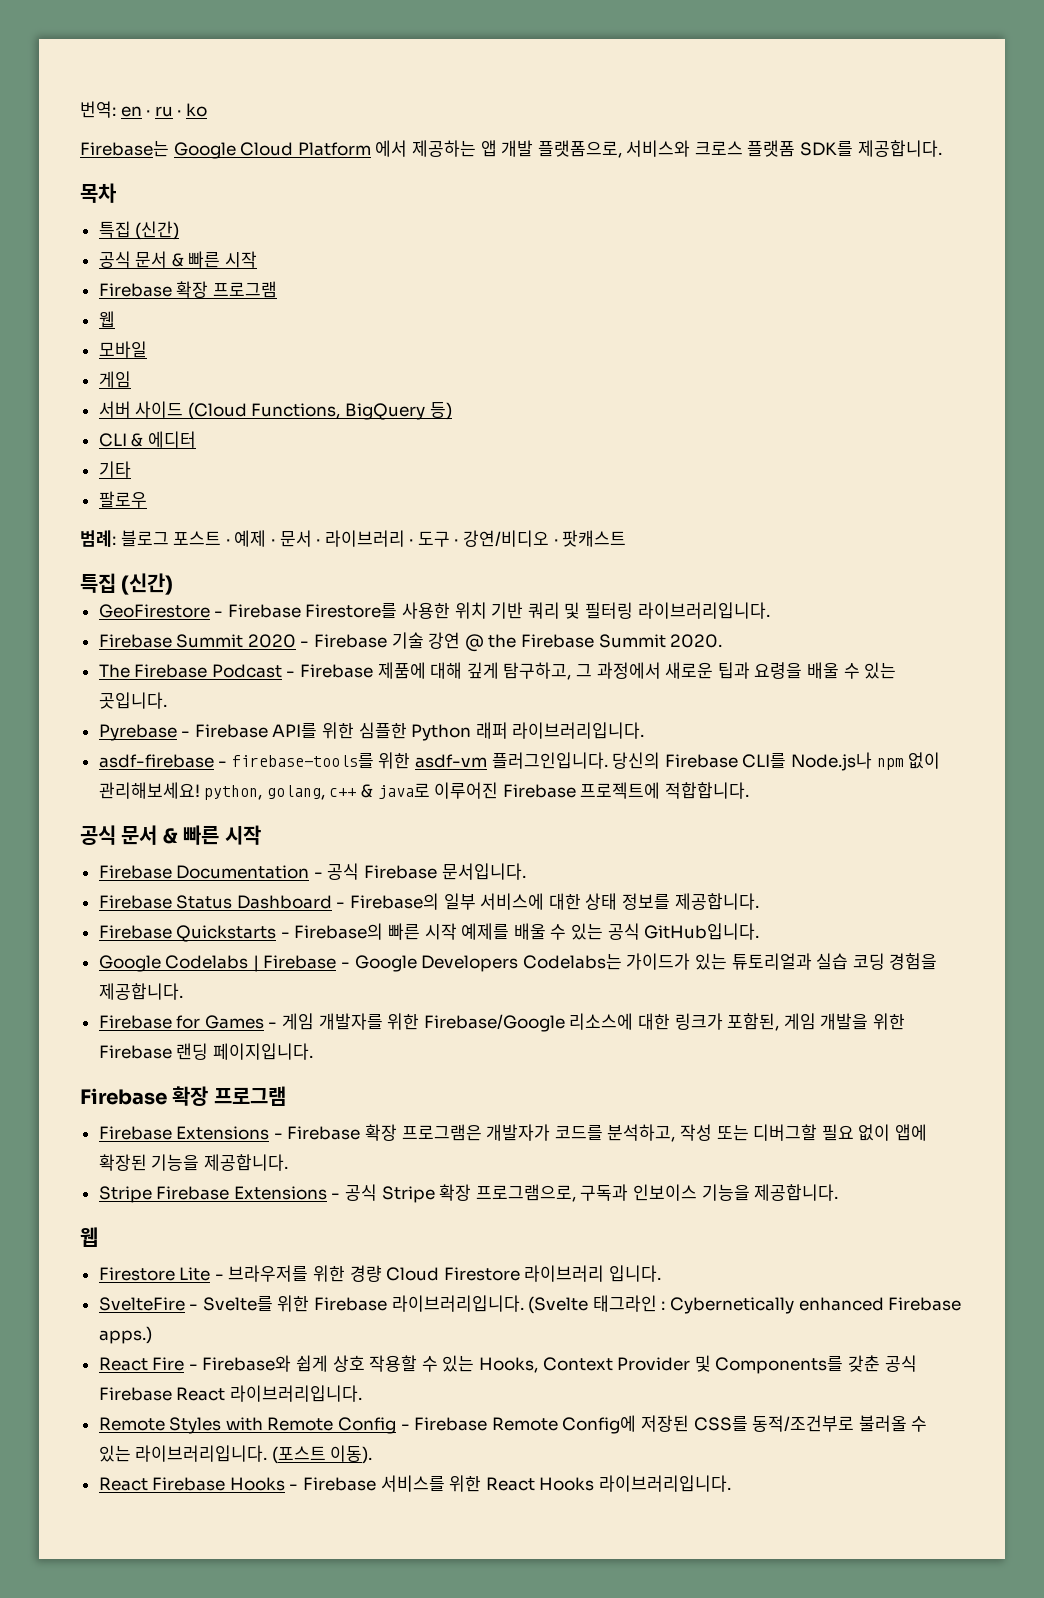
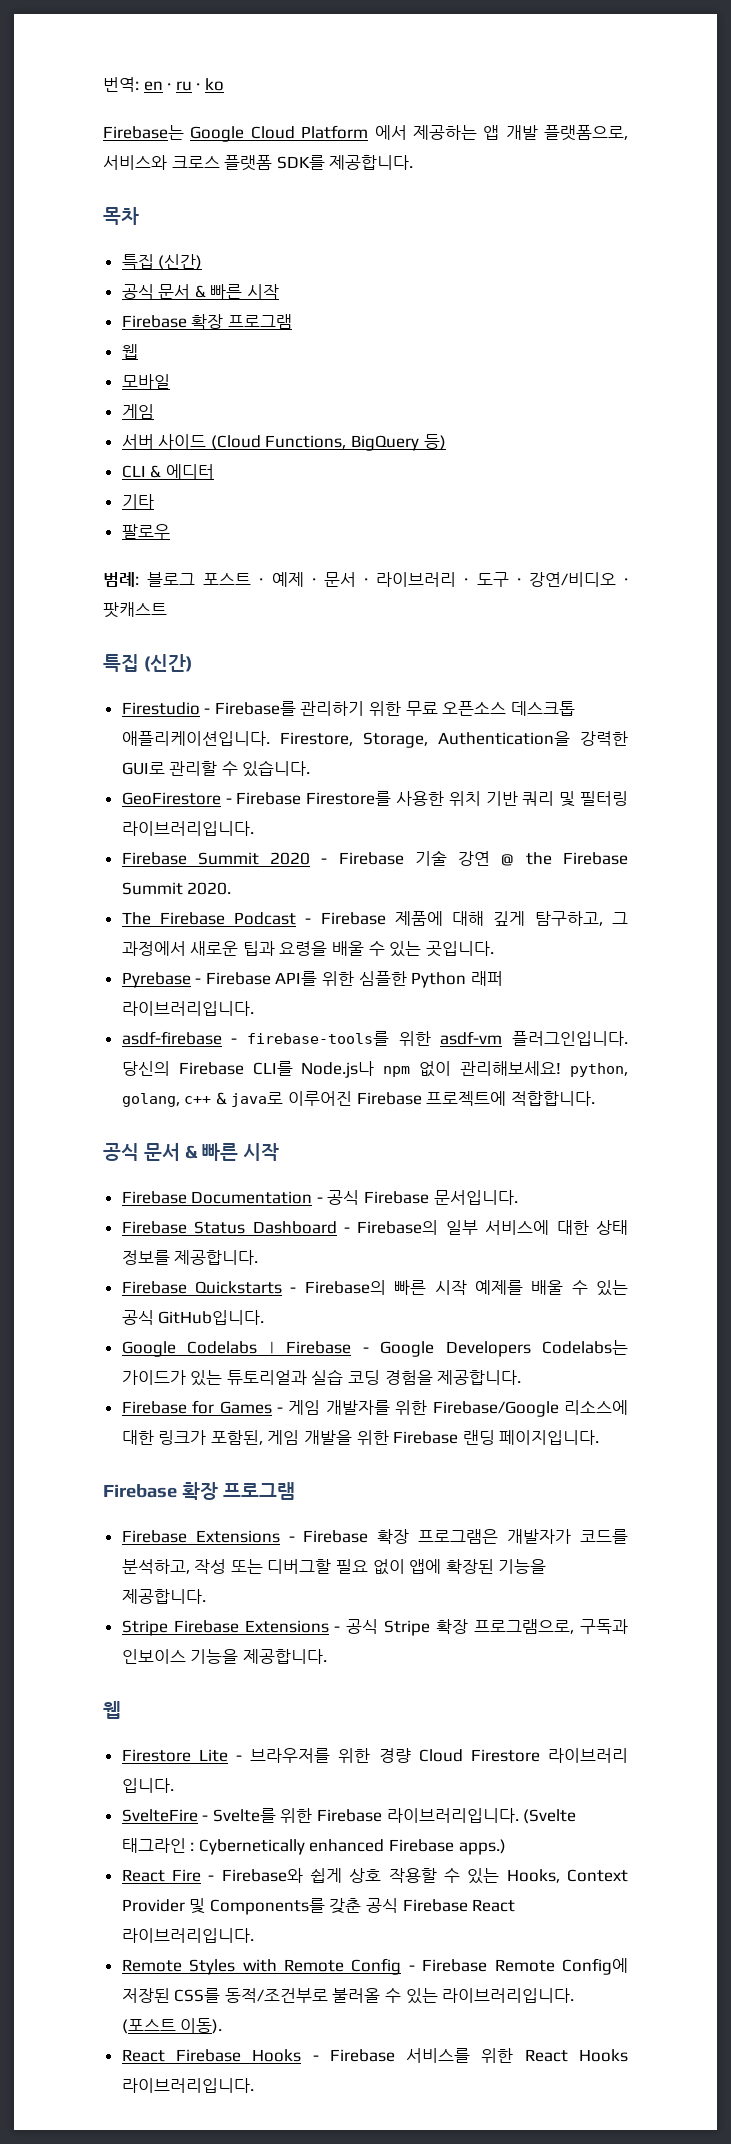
+ Firestudio - Firebase를 관리하기 위한 무료 오픈소스 데스크톱 애플리케이션입니다. Firestore, Storage, Authentication을 강력한 GUI로 관리할 수 있습니다.

